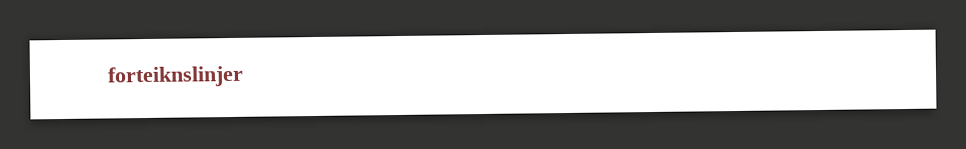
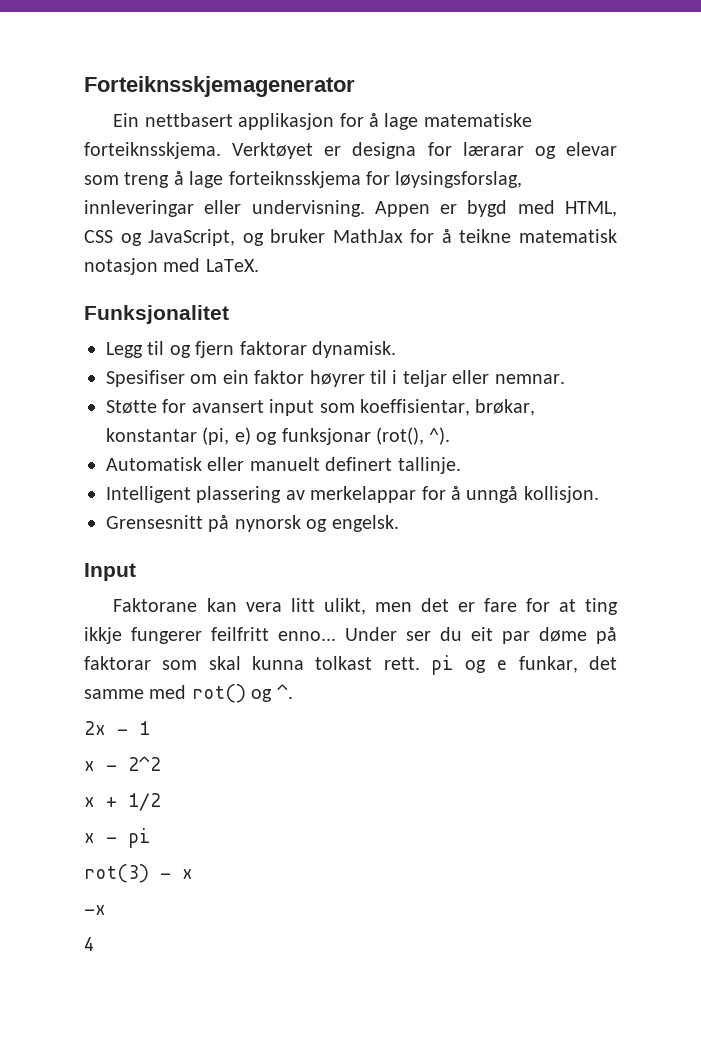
- forteiknslinjer
+ Forteiknsskjemagenerator
+ Ein nettbasert applikasjon for å lage matematiske forteiknsskjema. Verktøyet er designa for lærarar og elevar som treng å lage forteiknsskjema for løysingsforslag, innleveringar eller undervisning. Appen er bygd med HTML, CSS og JavaScript, og bruker MathJax for å teikne matematisk notasjon med LaTeX.
+ Funksjonalitet
+ Legg til og fjern faktorar dynamisk.
+ Spesifiser om ein faktor høyrer til i teljar eller nemnar.
+ Støtte for avansert input som koeffisientar, brøkar, konstantar (pi, e) og funksjonar (rot(), ^).
+ Automatisk eller manuelt definert tallinje.
+ Intelligent plassering av merkelappar for å unngå kollisjon.
+ Grensesnitt på nynorsk og engelsk.
+ Input
+ Faktorane kan vera litt ulikt, men det er fare for at ting ikkje fungerer feilfritt enno... Under ser du eit par døme på faktorar som skal kunna tolkast rett. pi og e funkar, det samme med rot() og ^.
+ 2x - 1
+ x - 2^2
+ x + 1/2
+ x - pi
+ rot(3) - x
+ -x
+ 4

